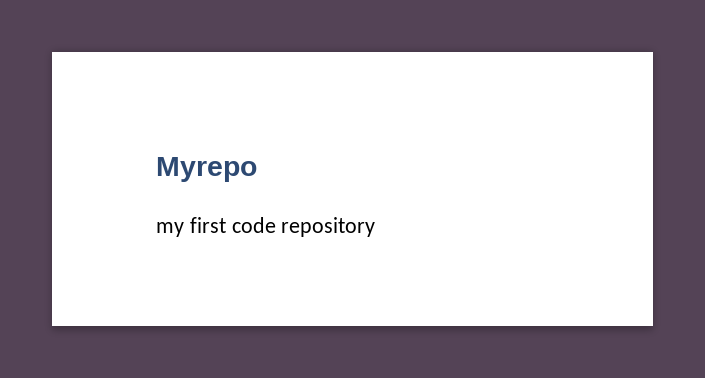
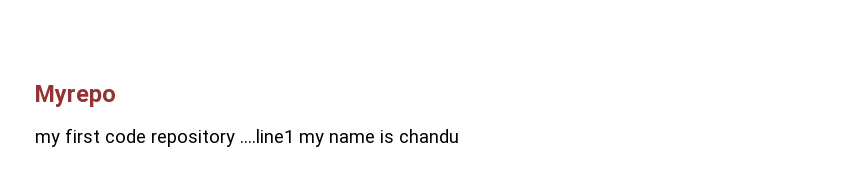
- my first code repository
+ my first code repository ....line1 my name is chandu

